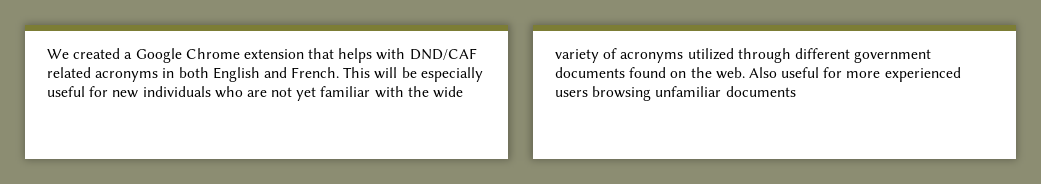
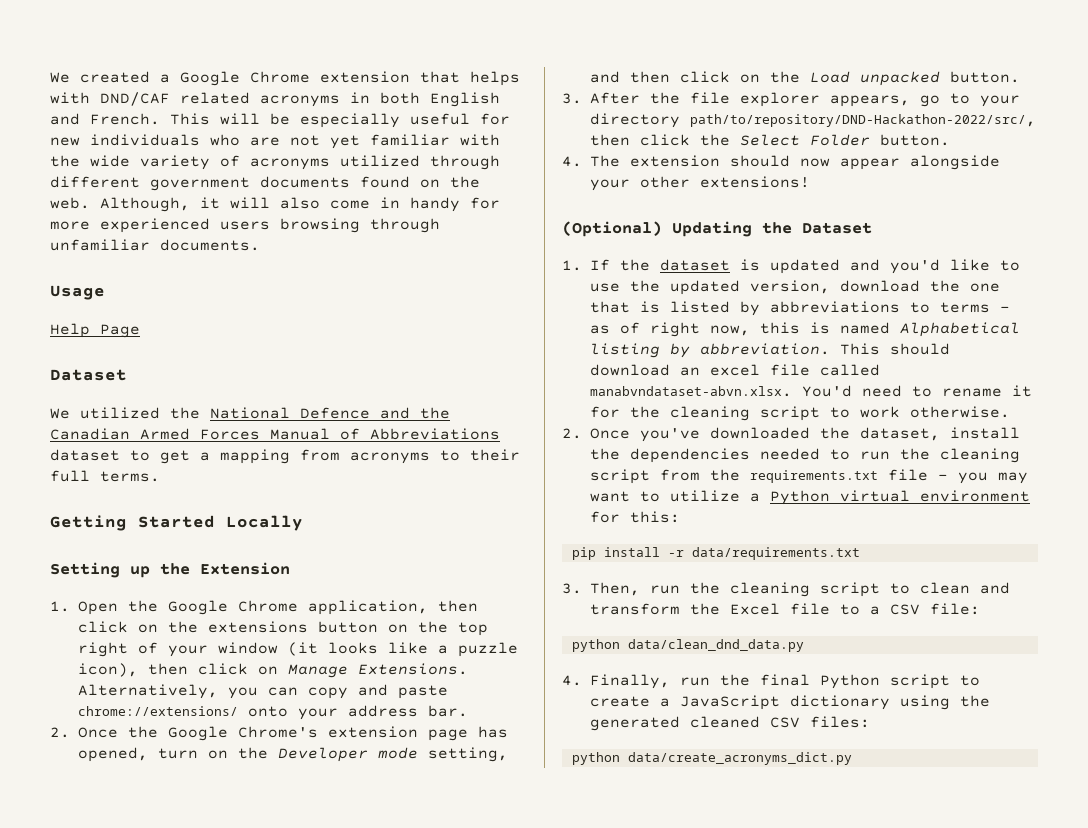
- Also useful for more experienced users browsing unfamiliar documents
+ Although, it will also come in handy for more experienced users browsing through unfamiliar documents.
+ Usage
+ Help Page
+ Dataset
+ We utilized the National Defence and the Canadian Armed Forces Manual of Abbreviations dataset to get a mapping from acronyms to their full terms.
+ Getting Started Locally
+ Setting up the Extension
+ 1. Open the Google Chrome application, then click on the extensions button on the top right of your window (it looks like a puzzle icon), then click on Manage Extensions. Alternatively, you can copy and paste chrome://extensions/ onto your address bar.
+ 2. Once the Google Chrome's extension page has opened, turn on the Developer mode setting, and then click on the Load unpacked button.
+ 3. After the file explorer appears, go to your directory path/to/repository/DND-Hackathon-2022/src/, then click the Select Folder button.
+ 4. The extension should now appear alongside your other extensions!
+ (Optional) Updating the Dataset
+ 1. If the dataset is updated and you'd like to use the updated version, download the one that is listed by abbreviations to terms - as of right now, this is named Alphabetical listing by abbreviation. This should download an excel file called manabvndataset-abvn.xlsx. You'd need to rename it for the cleaning script to work otherwise.
+ 2. Once you've downloaded the dataset, install the dependencies needed to run the cleaning script from the requirements.txt file - you may want to utilize a Python virtual environment for this:
+ pip install -r data/requirements.txt
+ 3. Then, run the cleaning script to clean and transform the Excel file to a CSV file:
+ python data/clean_dnd_data.py
+ 4. Finally, run the final Python script to create a JavaScript dictionary using the generated cleaned CSV files:
+ python data/create_acronyms_dict.py

